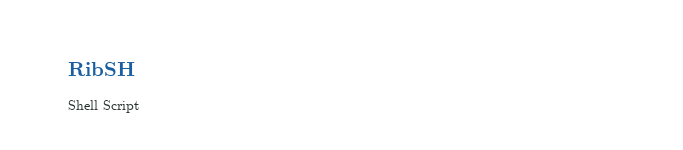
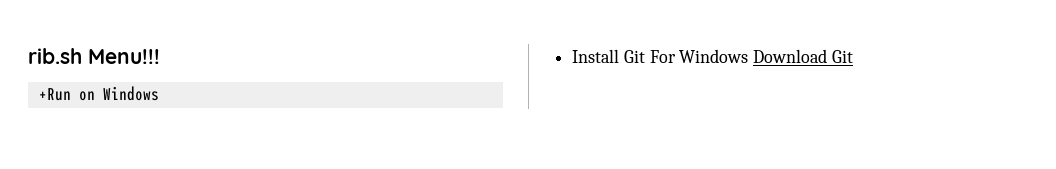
- RibSH
- Shell Script
+ rib.sh Menu!!!
+ +Run on Windows
+ Install Git For Windows Download Git

